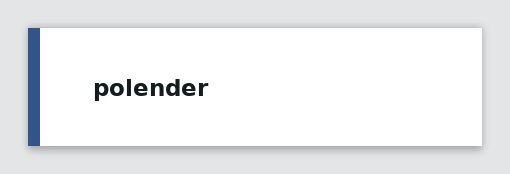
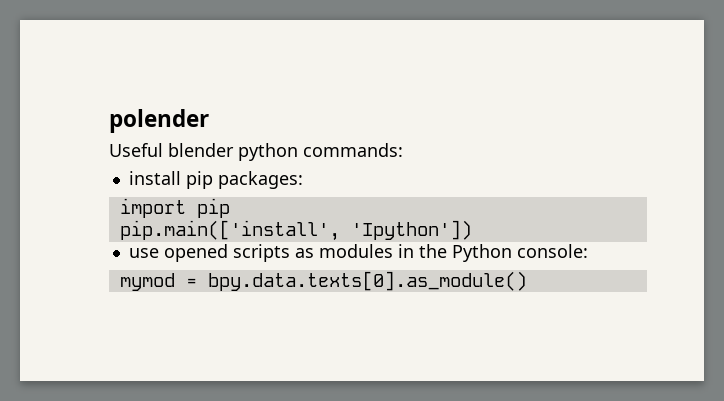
+ Useful blender python commands:
+ install pip packages:
+ import pip
+ pip.main(['install', 'Ipython'])
+ use opened scripts as modules in the Python console:
+ mymod = bpy.data.texts[0].as_module()

